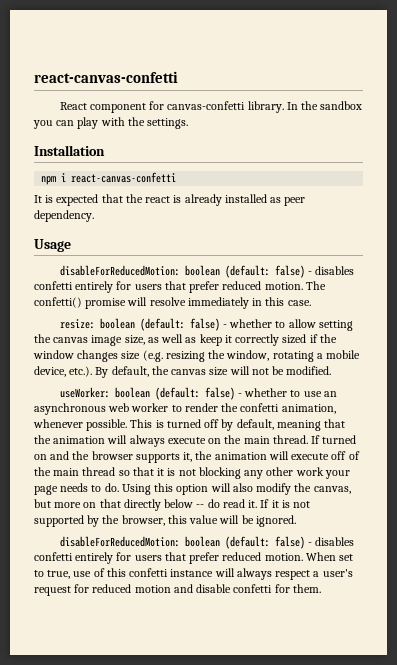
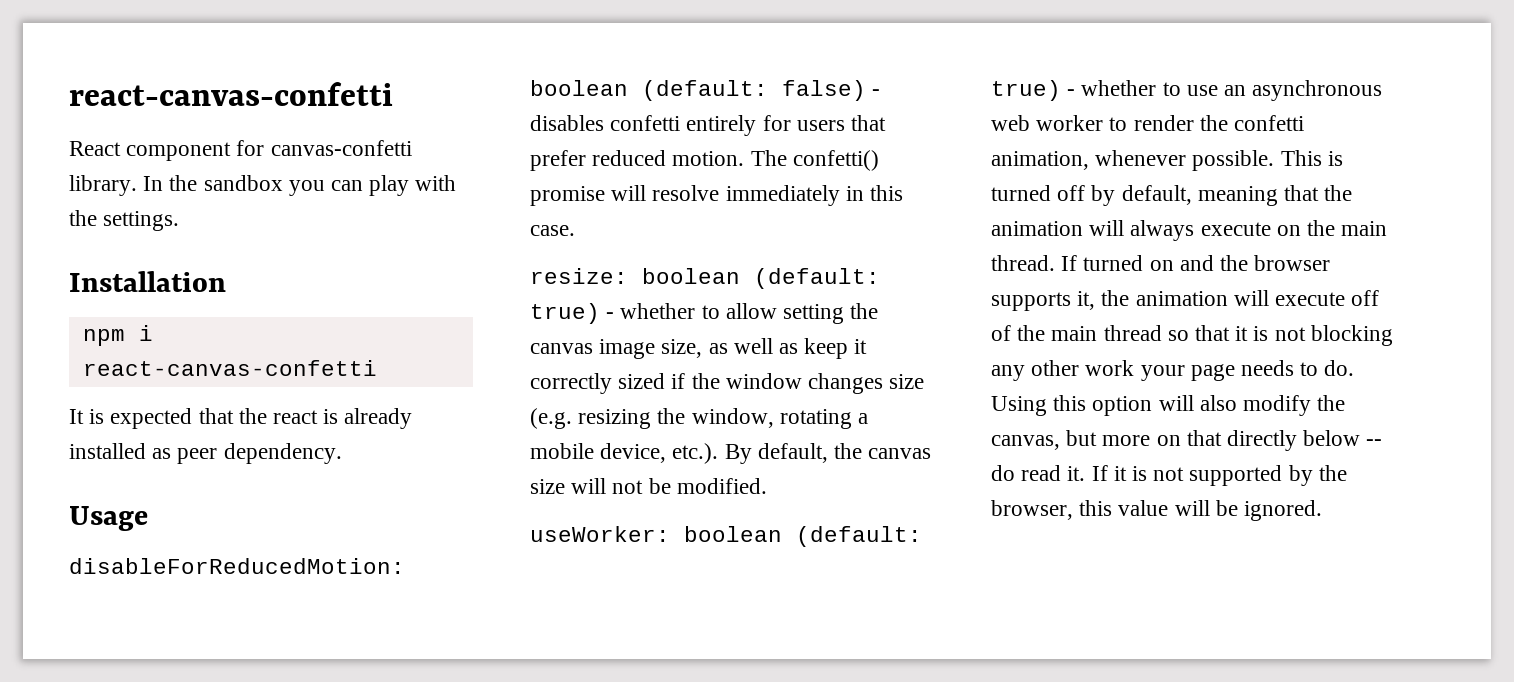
- resize: boolean (default: false) - whether to allow setting the canvas image size, as well as keep it correctly sized if the window changes size (e.g. resizing the window, rotating a mobile device, etc.). By default, the canvas size will not be modified.
+ resize: boolean (default: true) - whether to allow setting the canvas image size, as well as keep it correctly sized if the window changes size (e.g. resizing the window, rotating a mobile device, etc.). By default, the canvas size will not be modified.
- useWorker: boolean (default: false) - whether to use an asynchronous web worker to render the confetti animation, whenever possible.
+ useWorker: boolean (default: true) - whether to use an asynchronous web worker to render the confetti animation, whenever possible.
- disableForReducedMotion: boolean (default: false) - disables confetti entirely for users that prefer reduced motion. When set to true, use of this confetti instance will always respect a user's request for reduced motion and disable confetti for them.

